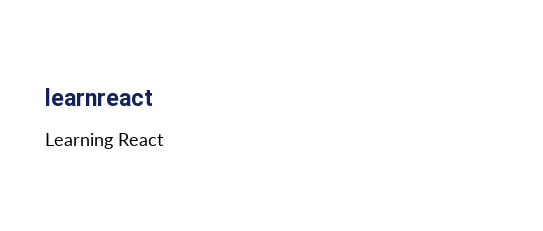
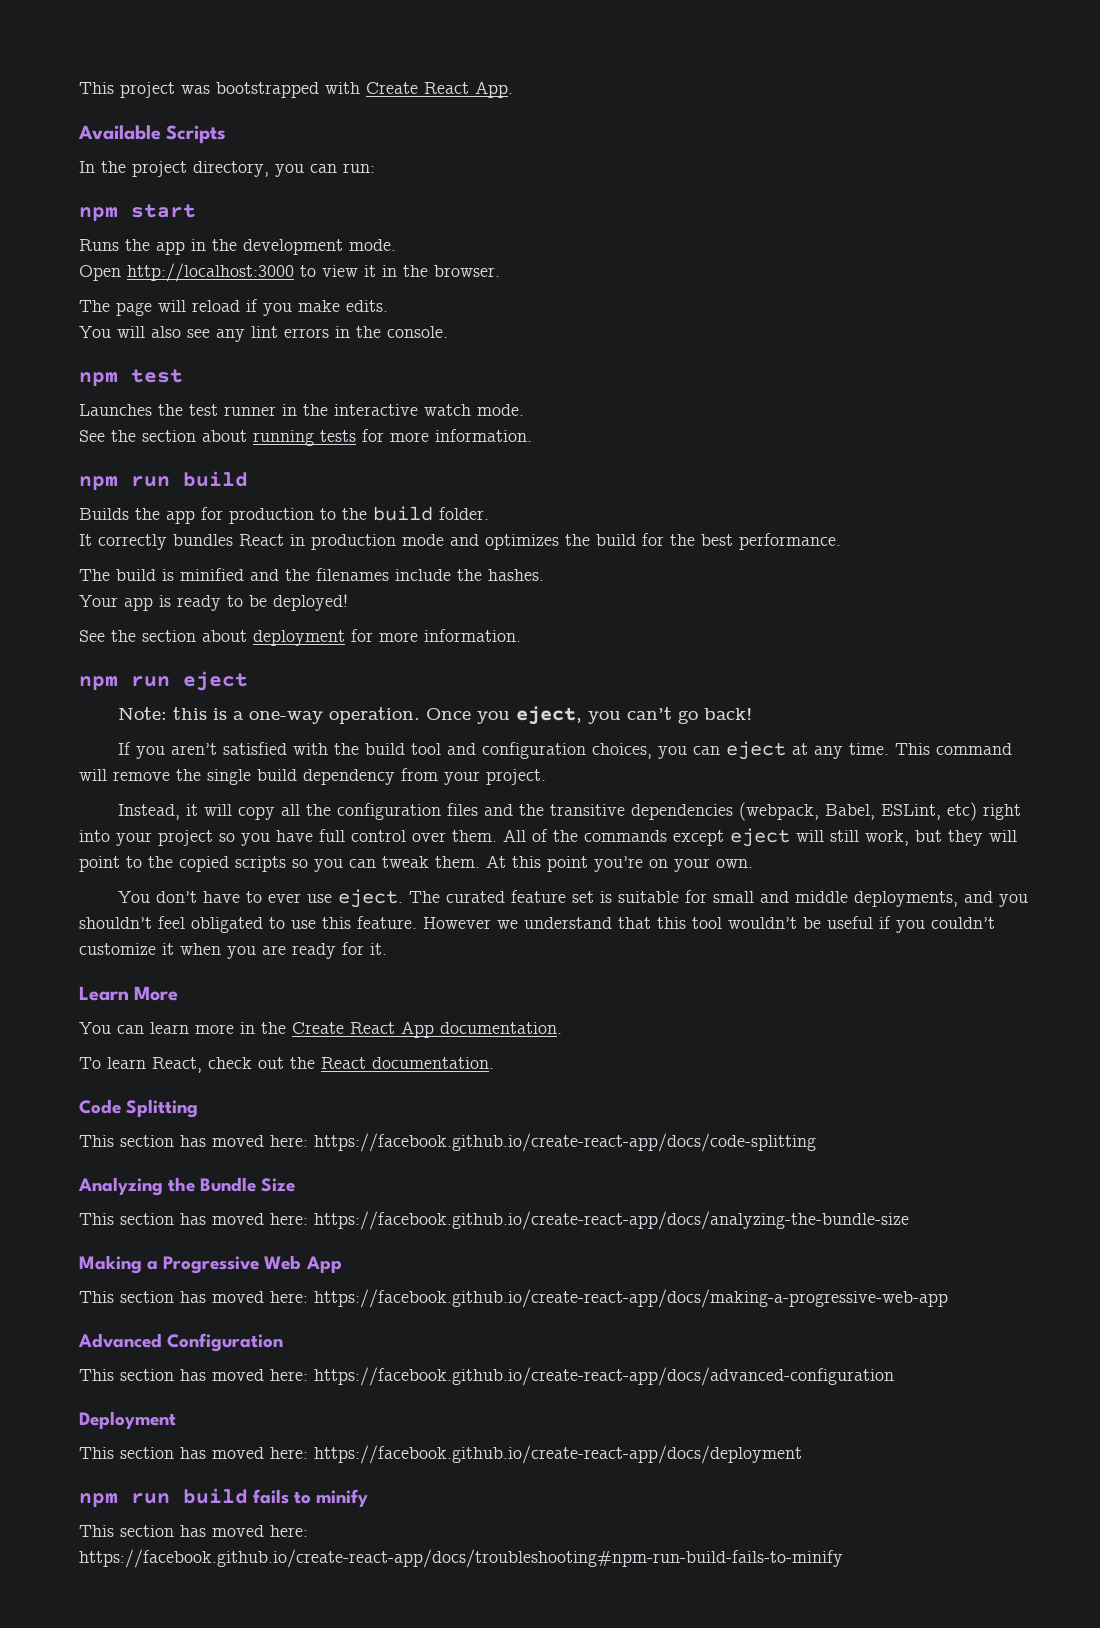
- learnreact
- Learning React
+ This project was bootstrapped with Create React App.
+ Available Scripts
+ In the project directory, you can run:
+ npm start
+ Runs the app in the development mode.
+ Open http://localhost:3000 to view it in the browser.
+ The page will reload if you make edits.
+ You will also see any lint errors in the console.
+ npm test
+ Launches the test runner in the interactive watch mode.
+ See the section about running tests for more information.
+ npm run build
+ Builds the app for production to the build folder.
+ It correctly bundles React in production mode and optimizes the build for the best performance.
+ The build is minified and the filenames include the hashes.
+ Your app is ready to be deployed!
+ See the section about deployment for more information.
+ npm run eject
+ Note: this is a one-way operation. Once you eject, you can’t go back!
+ If you aren’t satisfied with the build tool and configuration choices, you can eject at any time. This command will remove the single build dependency from your project.
+ Instead, it will copy all the configuration files and the transitive dependencies (webpack, Babel, ESLint, etc) right into your project so you have full control over them. All of the commands except eject will still work, but they will point to the copied scripts so you can tweak them. At this point you’re on your own.
+ You don’t have to ever use eject. The curated feature set is suitable for small and middle deployments, and you shouldn’t feel obligated to use this feature. However we understand that this tool wouldn’t be useful if you couldn’t customize it when you are ready for it.
+ Learn More
+ You can learn more in the Create React App documentation.
+ To learn React, check out the React documentation.
+ Code Splitting
+ This section has moved here: https://facebook.github.io/create-react-app/docs/code-splitting
+ Analyzing the Bundle Size
+ This section has moved here: https://facebook.github.io/create-react-app/docs/analyzing-the-bundle-size
+ Making a Progressive Web App
+ This section has moved here: https://facebook.github.io/create-react-app/docs/making-a-progressive-web-app
+ Advanced Configuration
+ This section has moved here: https://facebook.github.io/create-react-app/docs/advanced-configuration
+ Deployment
+ This section has moved here: https://facebook.github.io/create-react-app/docs/deployment
+ npm run build fails to minify
+ This section has moved here: https://facebook.github.io/create-react-app/docs/troubleshooting#npm-run-build-fails-to-minify

